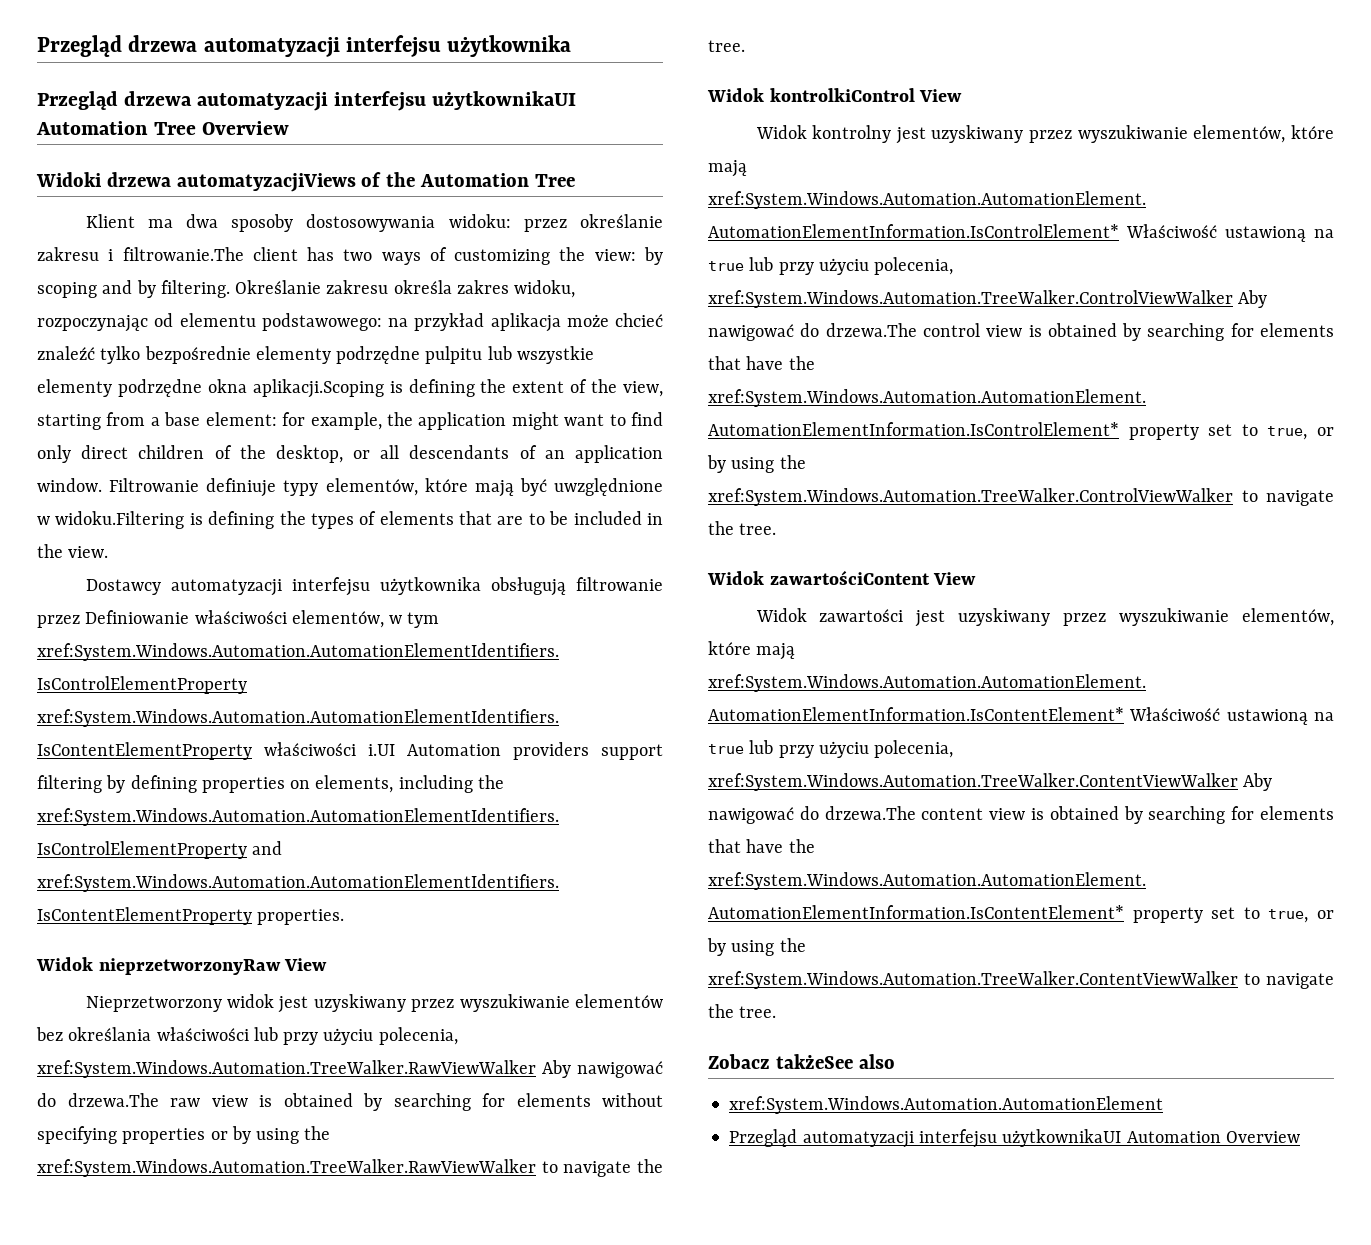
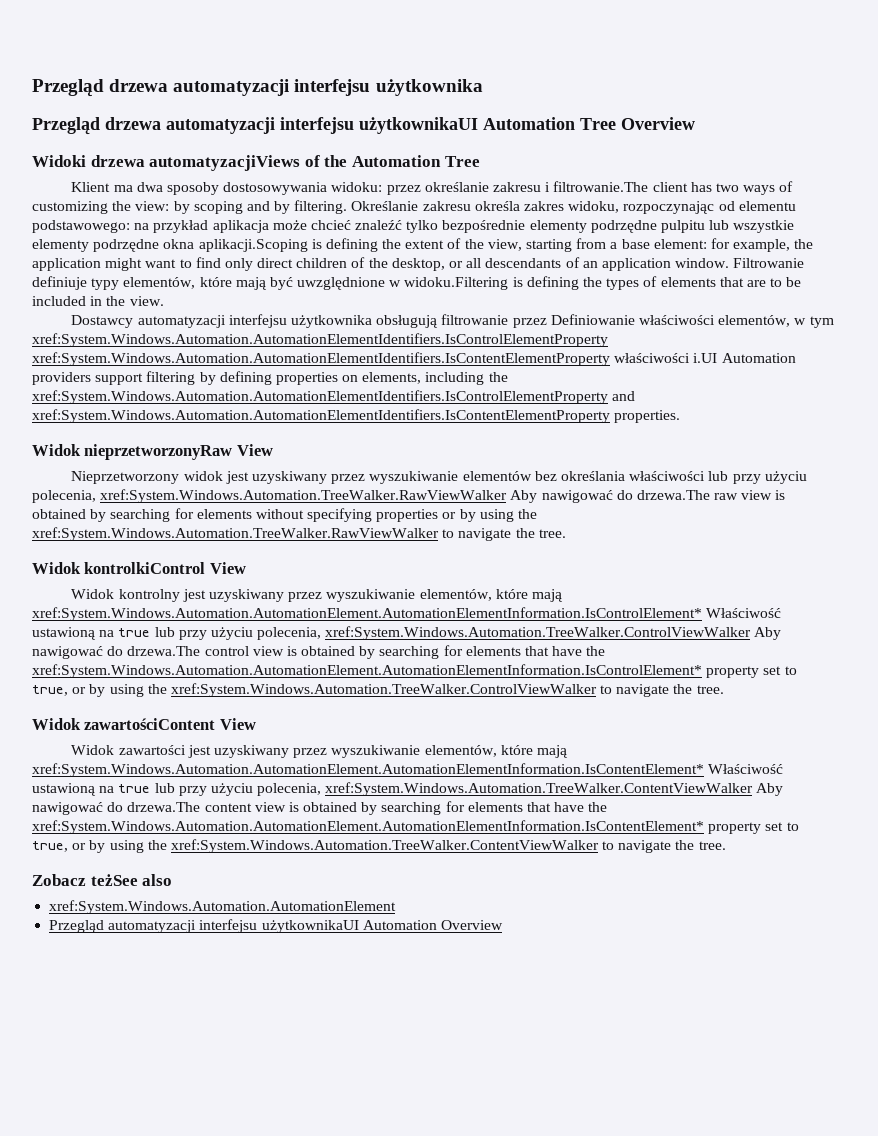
- Zobacz takżeSee also
+ Zobacz teżSee also

